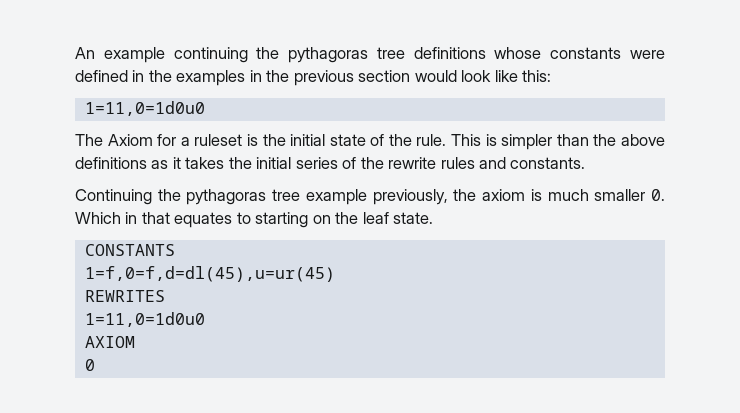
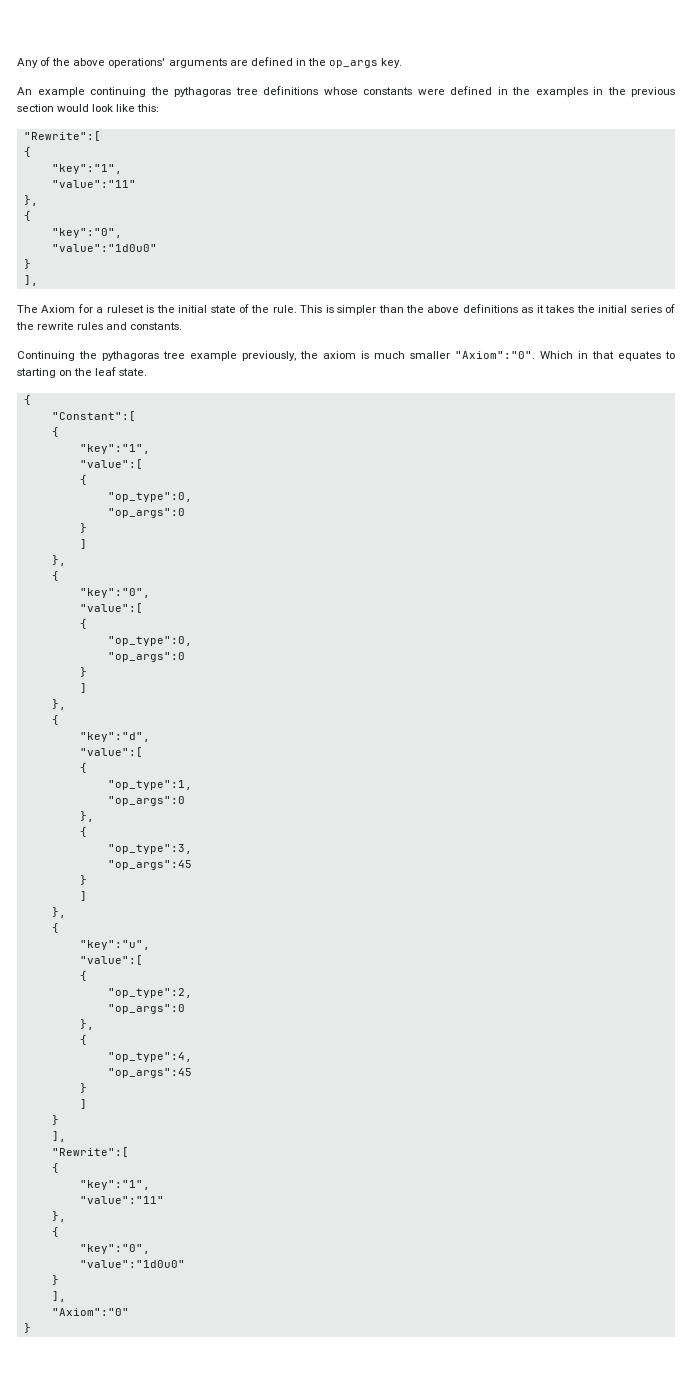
+ Any of the above operations' arguments are defined in the op_args key.
  An example continuing the pythagoras tree definitions whose constants were defined in the examples in the previous section would look like this:
- 1=11,0=1d0u0
+ "Rewrite":[
+ {
+ "key":"1",
+ "value":"11"
+ },
+ {
+ "key":"0",
+ "value":"1d0u0"
+ }
+ ],
- Continuing the pythagoras tree example previously, the axiom is much smaller 0. Which in that equates to starting on the leaf state.
- CONSTANTS
- 1=f,0=f,d=dl(45),u=ur(45)
- REWRITES
- 1=11,0=1d0u0
- AXIOM
- 0
+ Continuing the pythagoras tree example previously, the axiom is much smaller "Axiom":"0". Which in that equates to starting on the leaf state.
+ {
+ "Constant":[
+ {
+ "key":"1",
+ "value":[
+ {
+ "op_type":0,
+ "op_args":0
+ }
+ ]
+ },
+ {
+ "key":"0",
+ "value":[
+ {
+ "op_type":0,
+ "op_args":0
+ }
+ ]
+ },
+ {
+ "key":"d",
+ "value":[
+ {
+ "op_type":1,
+ "op_args":0
+ },
+ {
+ "op_type":3,
+ "op_args":45
+ }
+ ]
+ },
+ {
+ "key":"u",
+ "value":[
+ {
+ "op_type":2,
+ "op_args":0
+ },
+ {
+ "op_type":4,
+ "op_args":45
+ }
+ ]
+ }
+ ],
+ "Rewrite":[
+ {
+ "key":"1",
+ "value":"11"
+ },
+ {
+ "key":"0",
+ "value":"1d0u0"
+ }
+ ],
+ "Axiom":"0"
+ }

